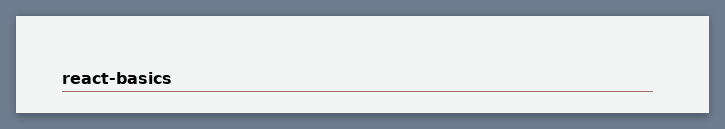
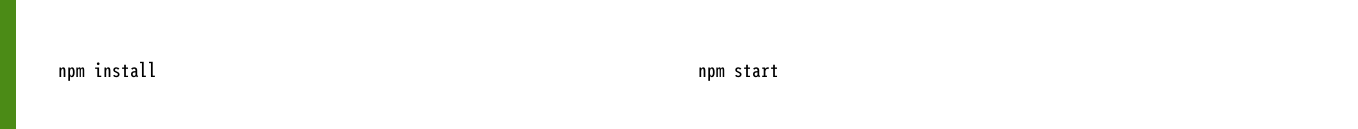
- react-basics
+ npm install
+ npm start

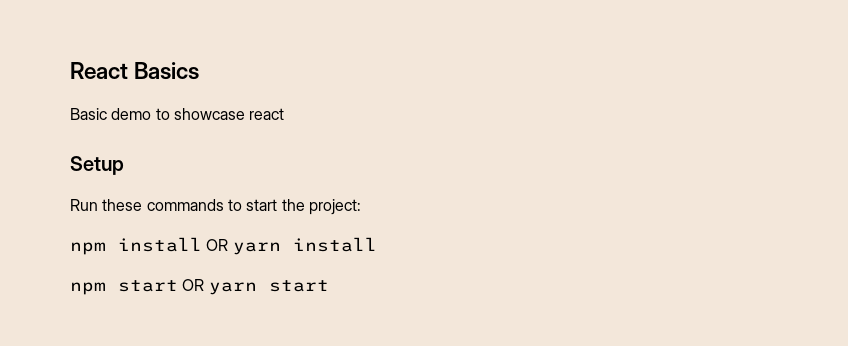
+ React Basics
+ Basic demo to showcase react
+ Setup
+ Run these commands to start the project:
- npm install
+ npm install OR yarn install
- npm start
+ npm start OR yarn start

